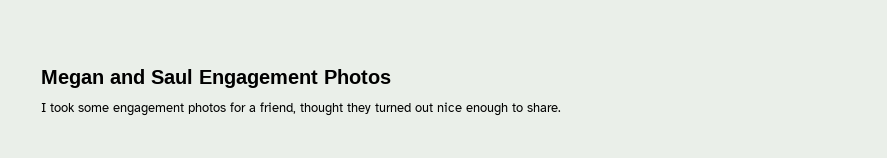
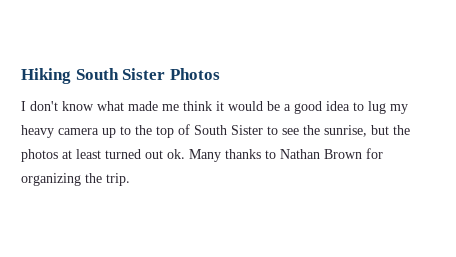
- Megan and Saul Engagement Photos
- I took some engagement photos for a friend, thought they turned out nice enough to share.
+ Hiking South Sister Photos
+ I don't know what made me think it would be a good idea to lug my heavy camera up to the top of South Sister to see the sunrise, but the photos at least turned out ok. Many thanks to Nathan Brown for organizing the trip.

